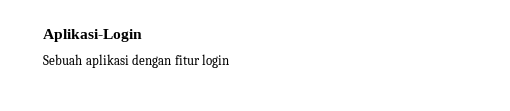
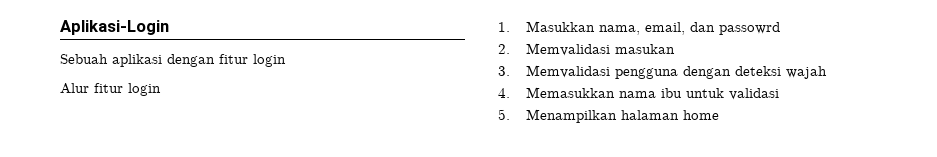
+ Alur fitur login
+ 1. Masukkan nama, email, dan passowrd
+ 2. Memvalidasi masukan
+ 3. Memvalidasi pengguna dengan deteksi wajah
+ 4. Memasukkan nama ibu untuk validasi
+ 5. Menampilkan halaman home

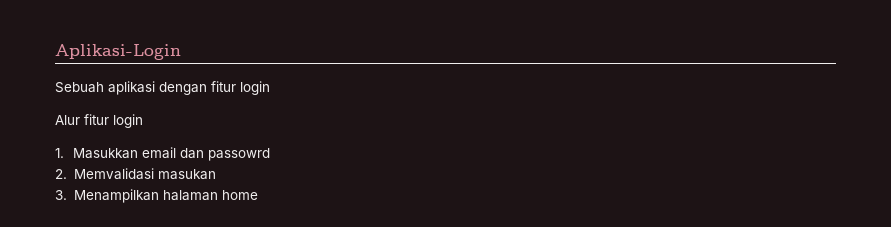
- 1. Masukkan nama, email, dan passowrd
+ 1. Masukkan email dan passowrd
- 3. Memvalidasi pengguna dengan deteksi wajah
- 4. Memasukkan nama ibu untuk validasi
- 5. Menampilkan halaman home
+ 3. Menampilkan halaman home

